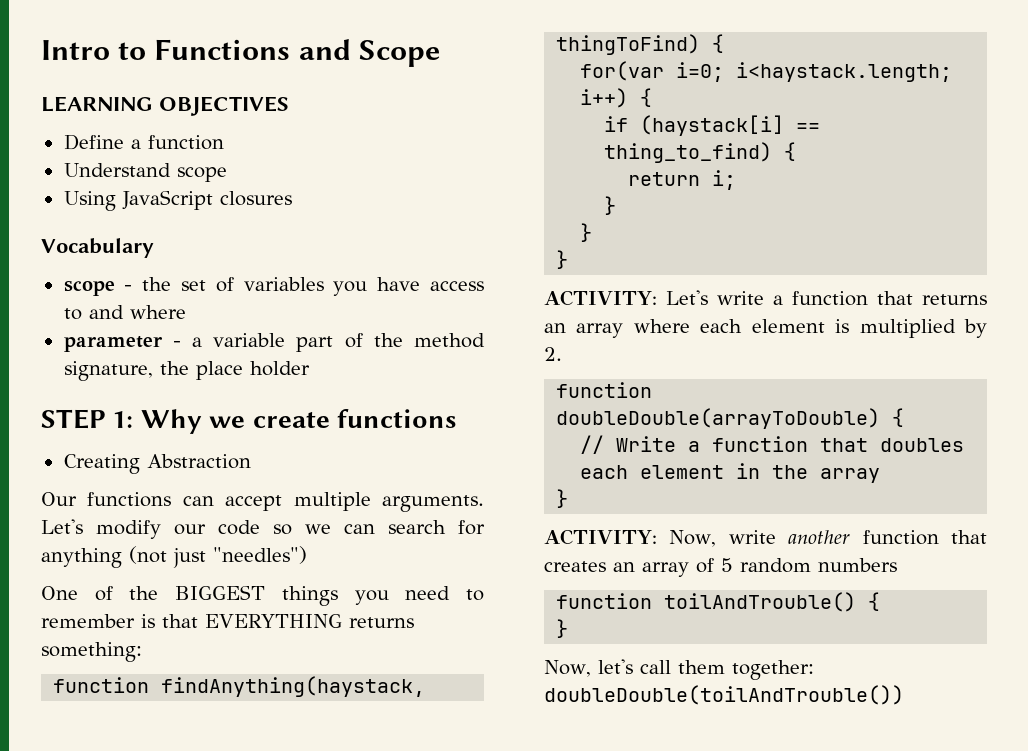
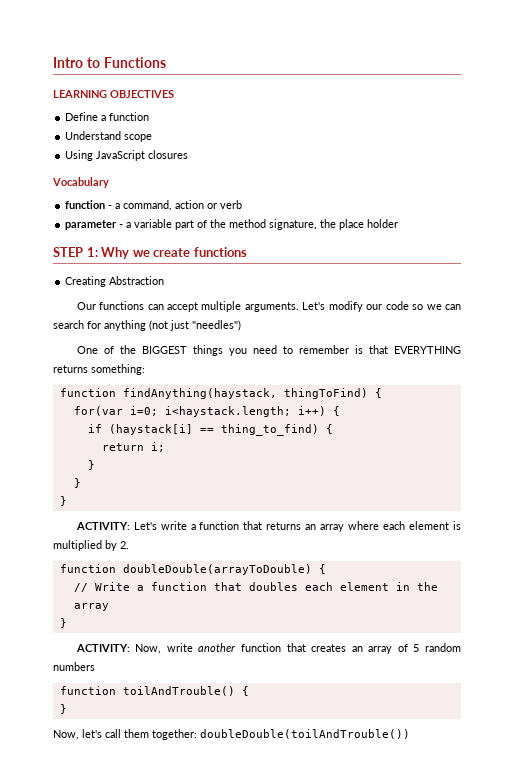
- Intro to Functions and Scope
+ Intro to Functions
- scope - the set of variables you have access to and where
+ function - a command, action or verb

